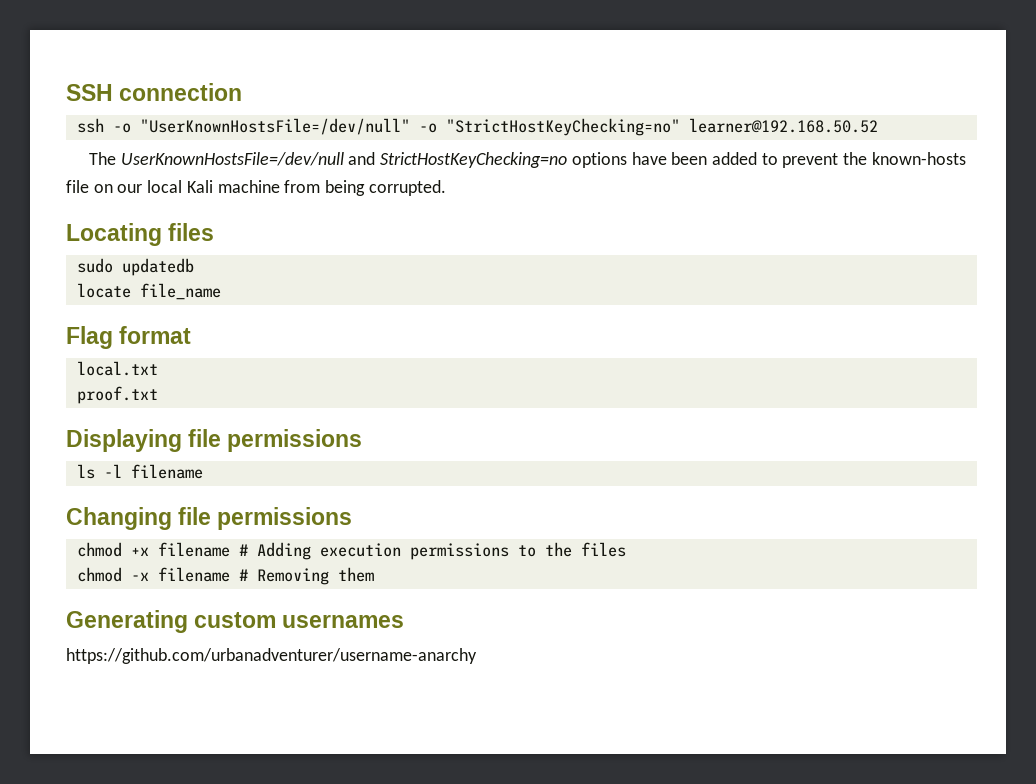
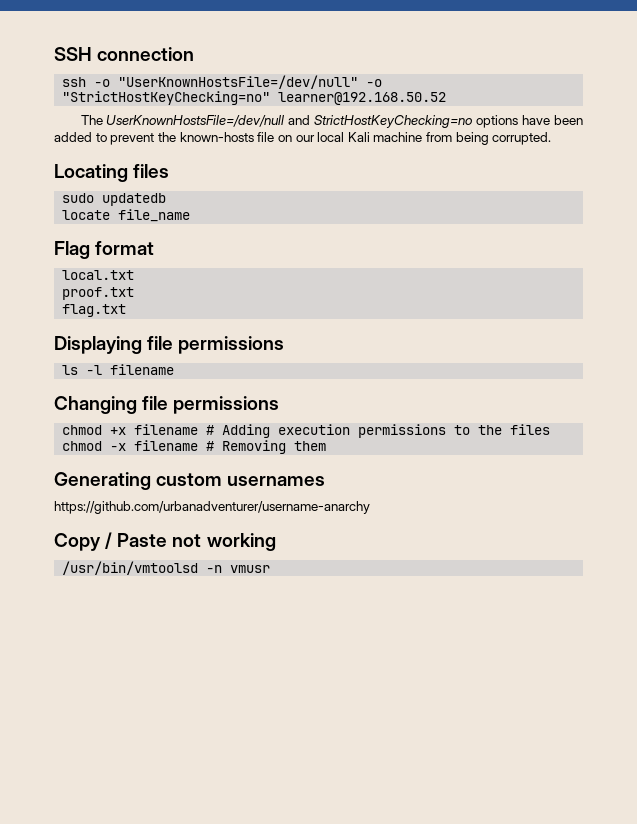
+ flag.txt
+ Copy / Paste not working
+ /usr/bin/vmtoolsd -n vmusr

